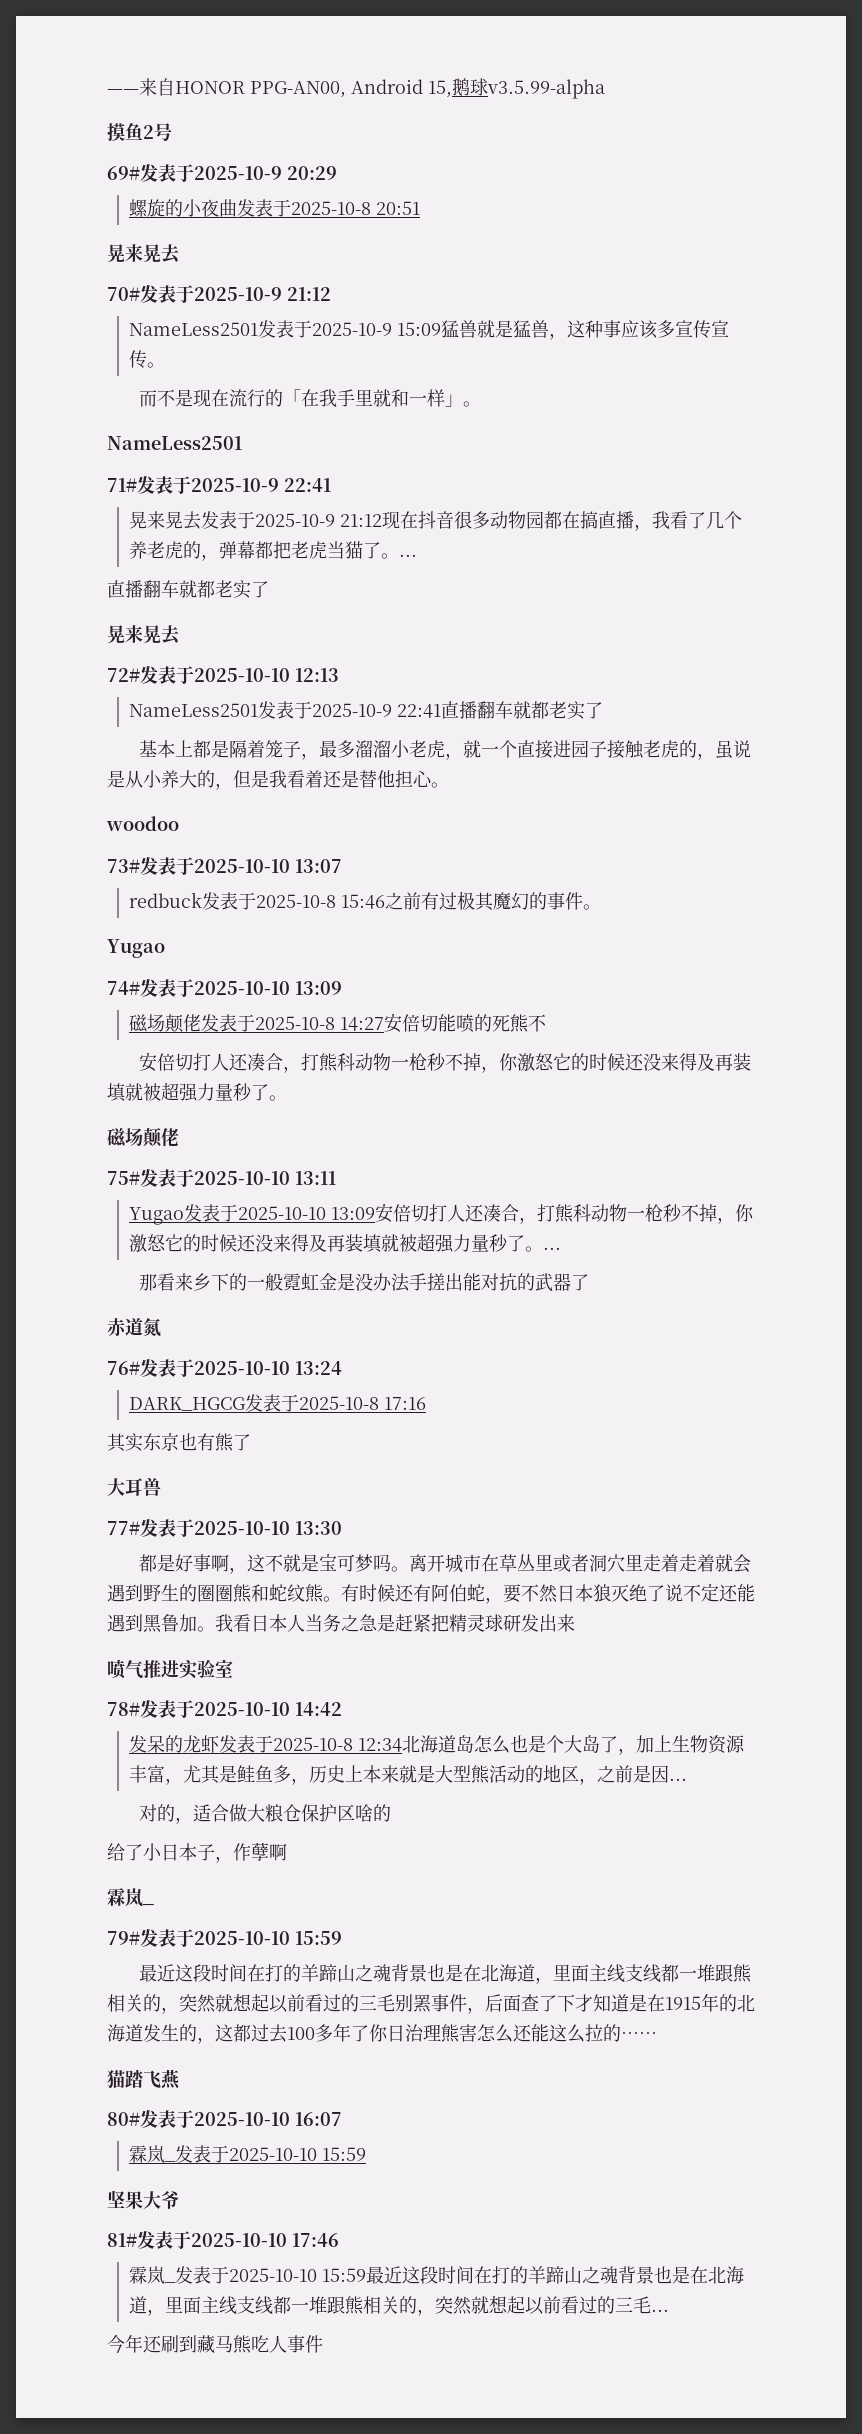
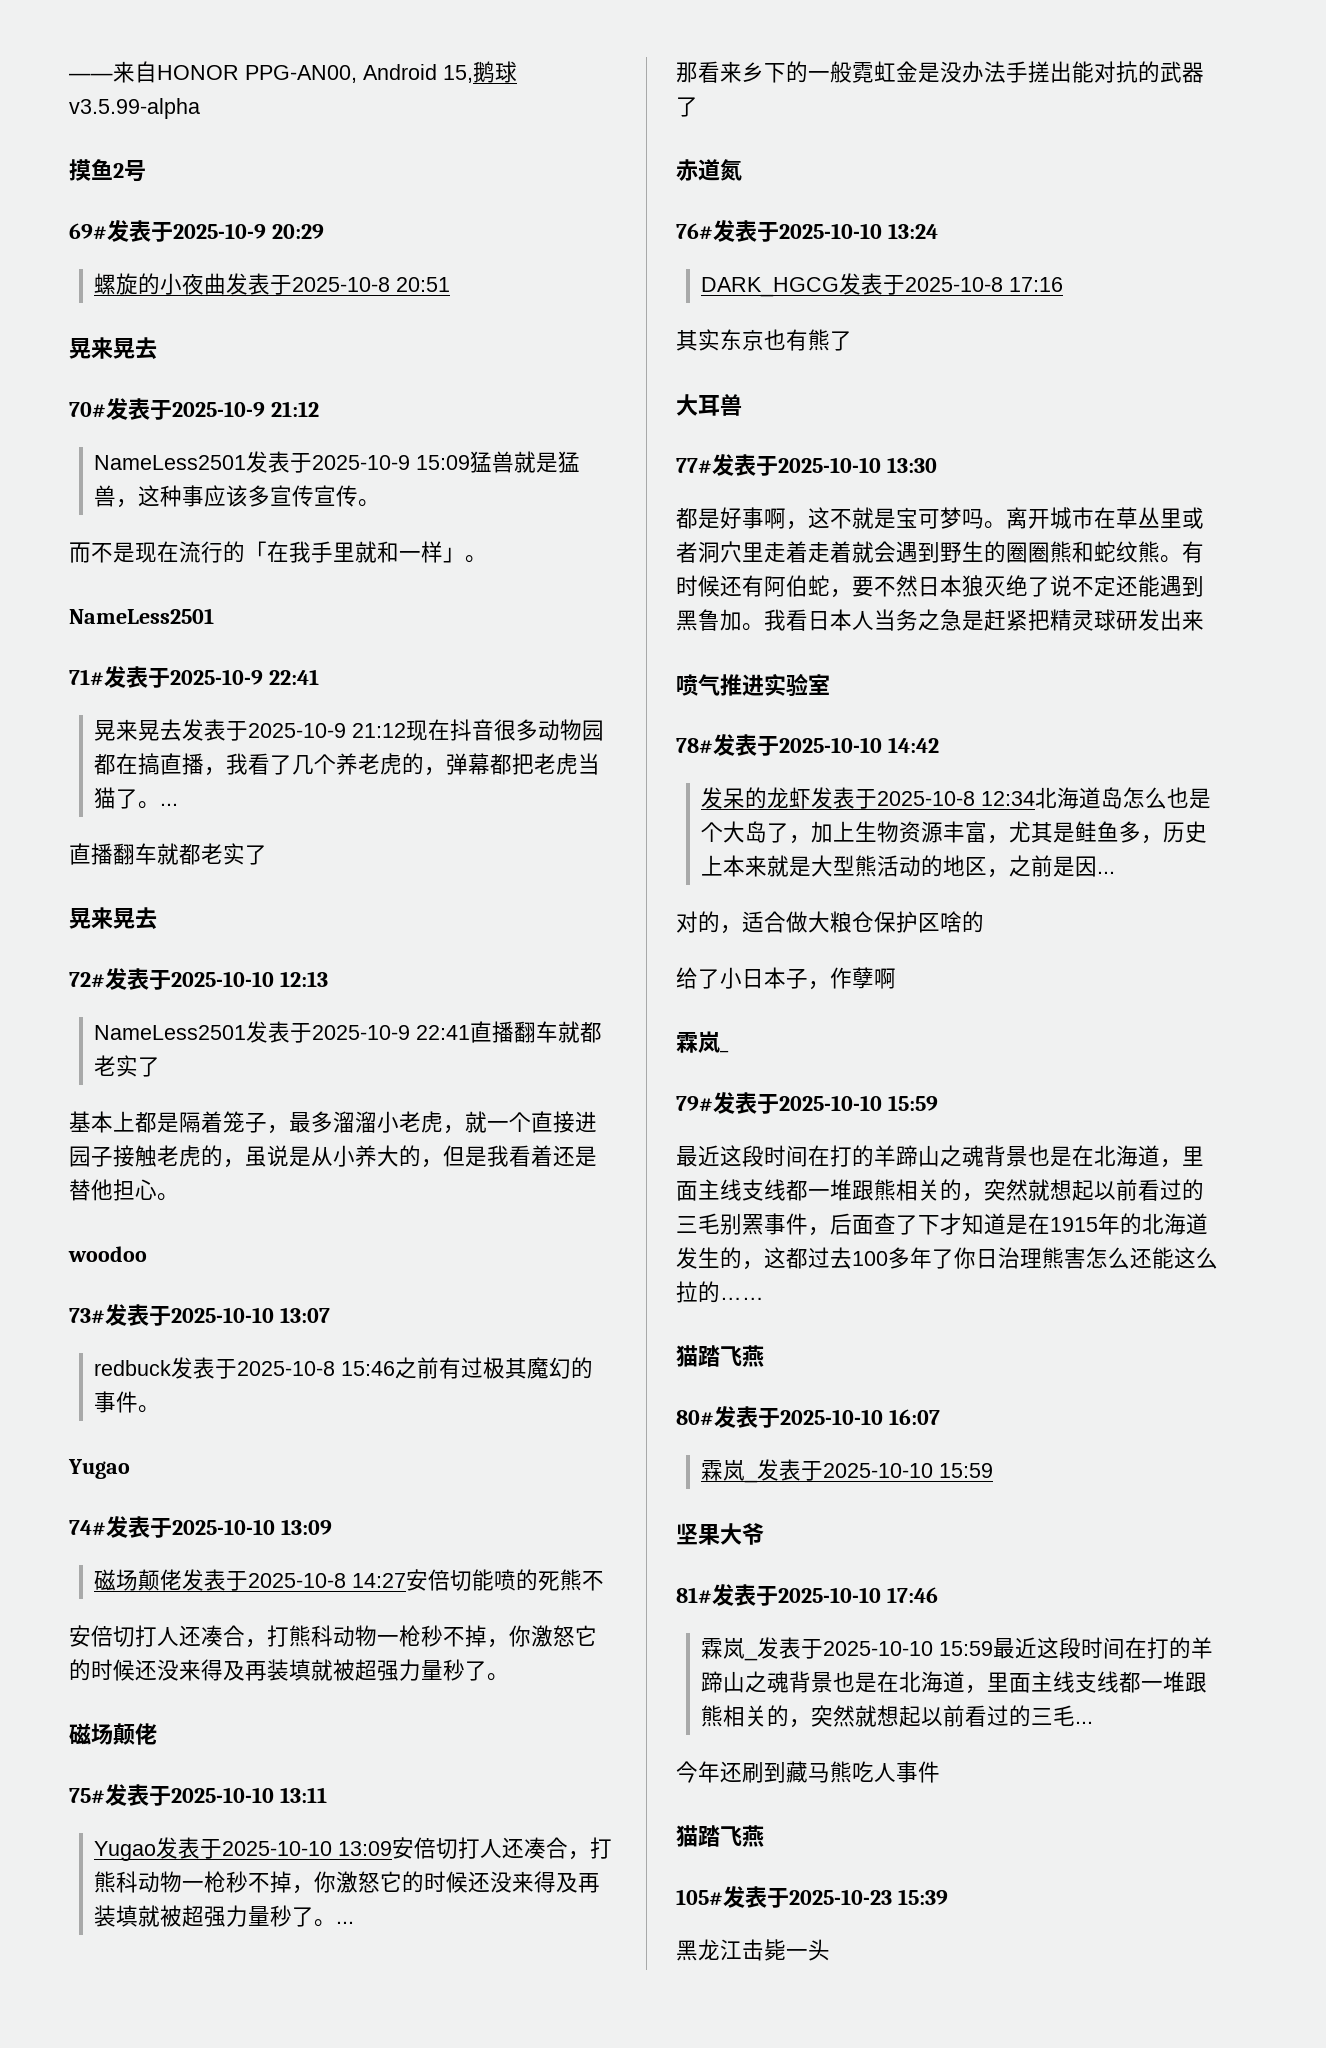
  今年还刷到藏马熊吃人事件
+ 猫踏飞燕
+ 105#发表于2025-10-23 15:39
+ 黑龙江击毙一头

